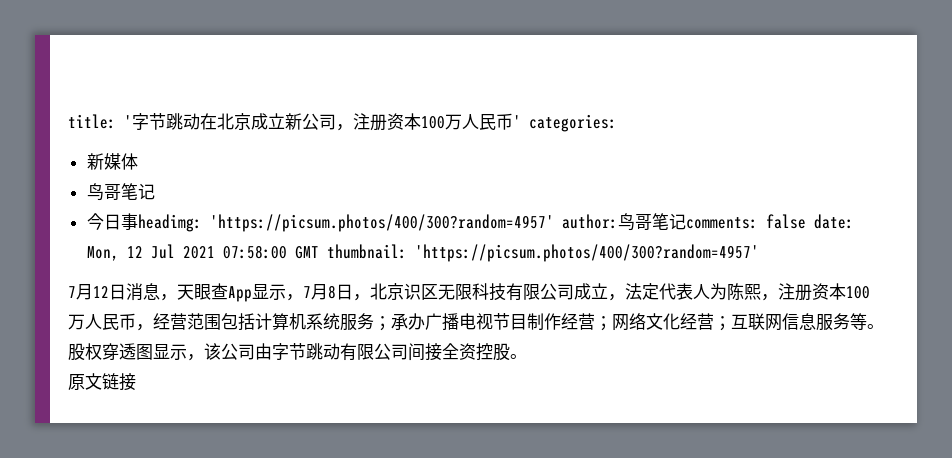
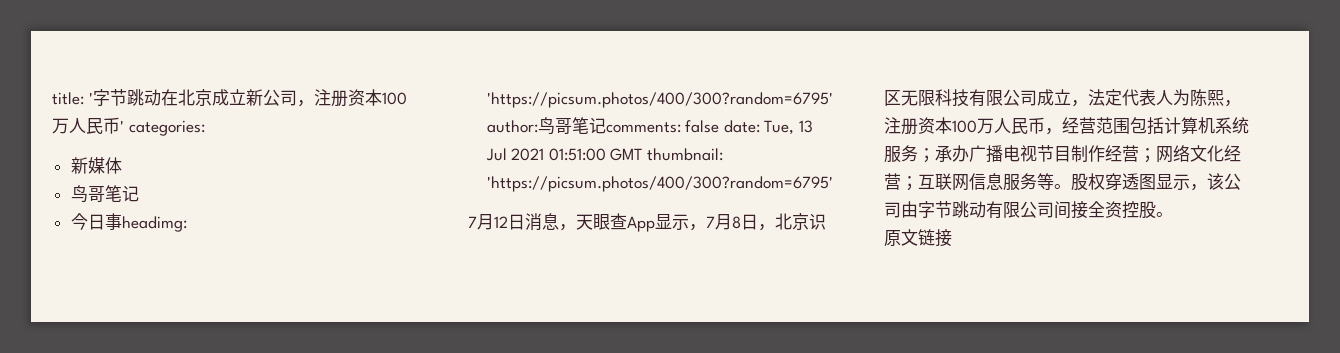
- 今日事headimg: 'https://picsum.photos/400/300?random=4957' author:鸟哥笔记comments: false date: Mon, 12 Jul 2021 07:58:00 GMT thumbnail: 'https://picsum.photos/400/300?random=4957'
+ 今日事headimg: 'https://picsum.photos/400/300?random=6795' author:鸟哥笔记comments: false date: Tue, 13 Jul 2021 01:51:00 GMT thumbnail: 'https://picsum.photos/400/300?random=6795'

